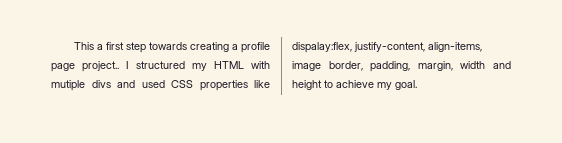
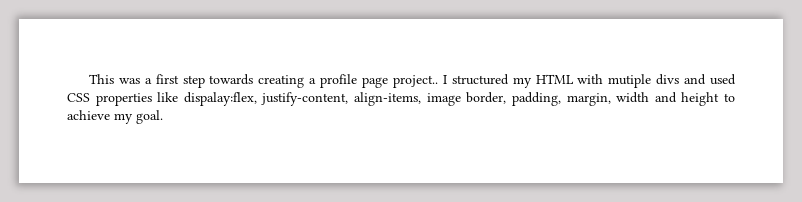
- This a first step towards creating a profile page project..
+ This was a first step towards creating a profile page project..

